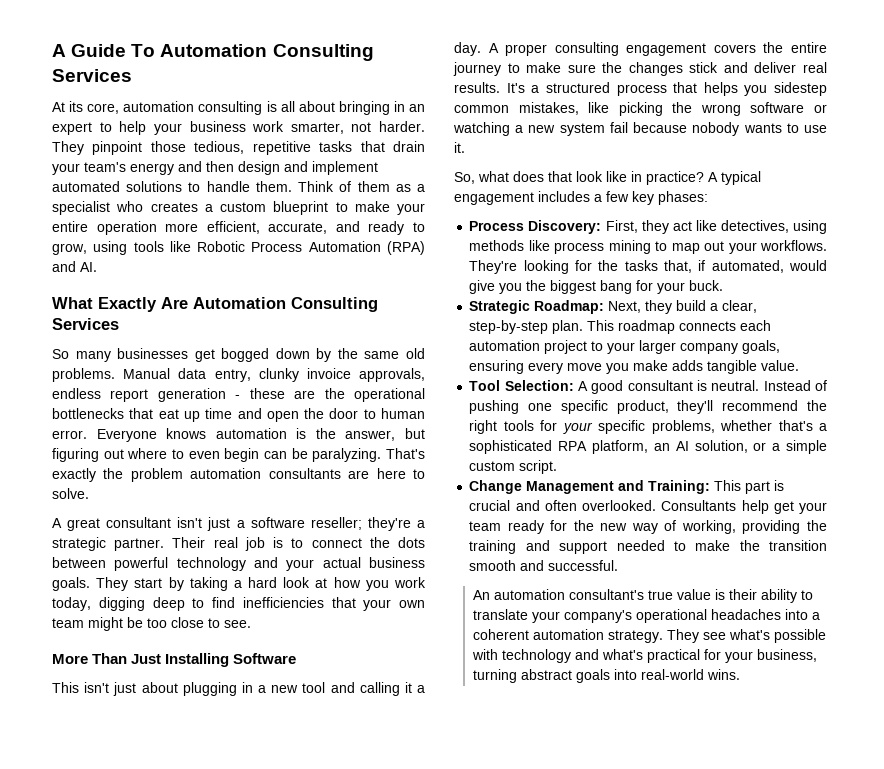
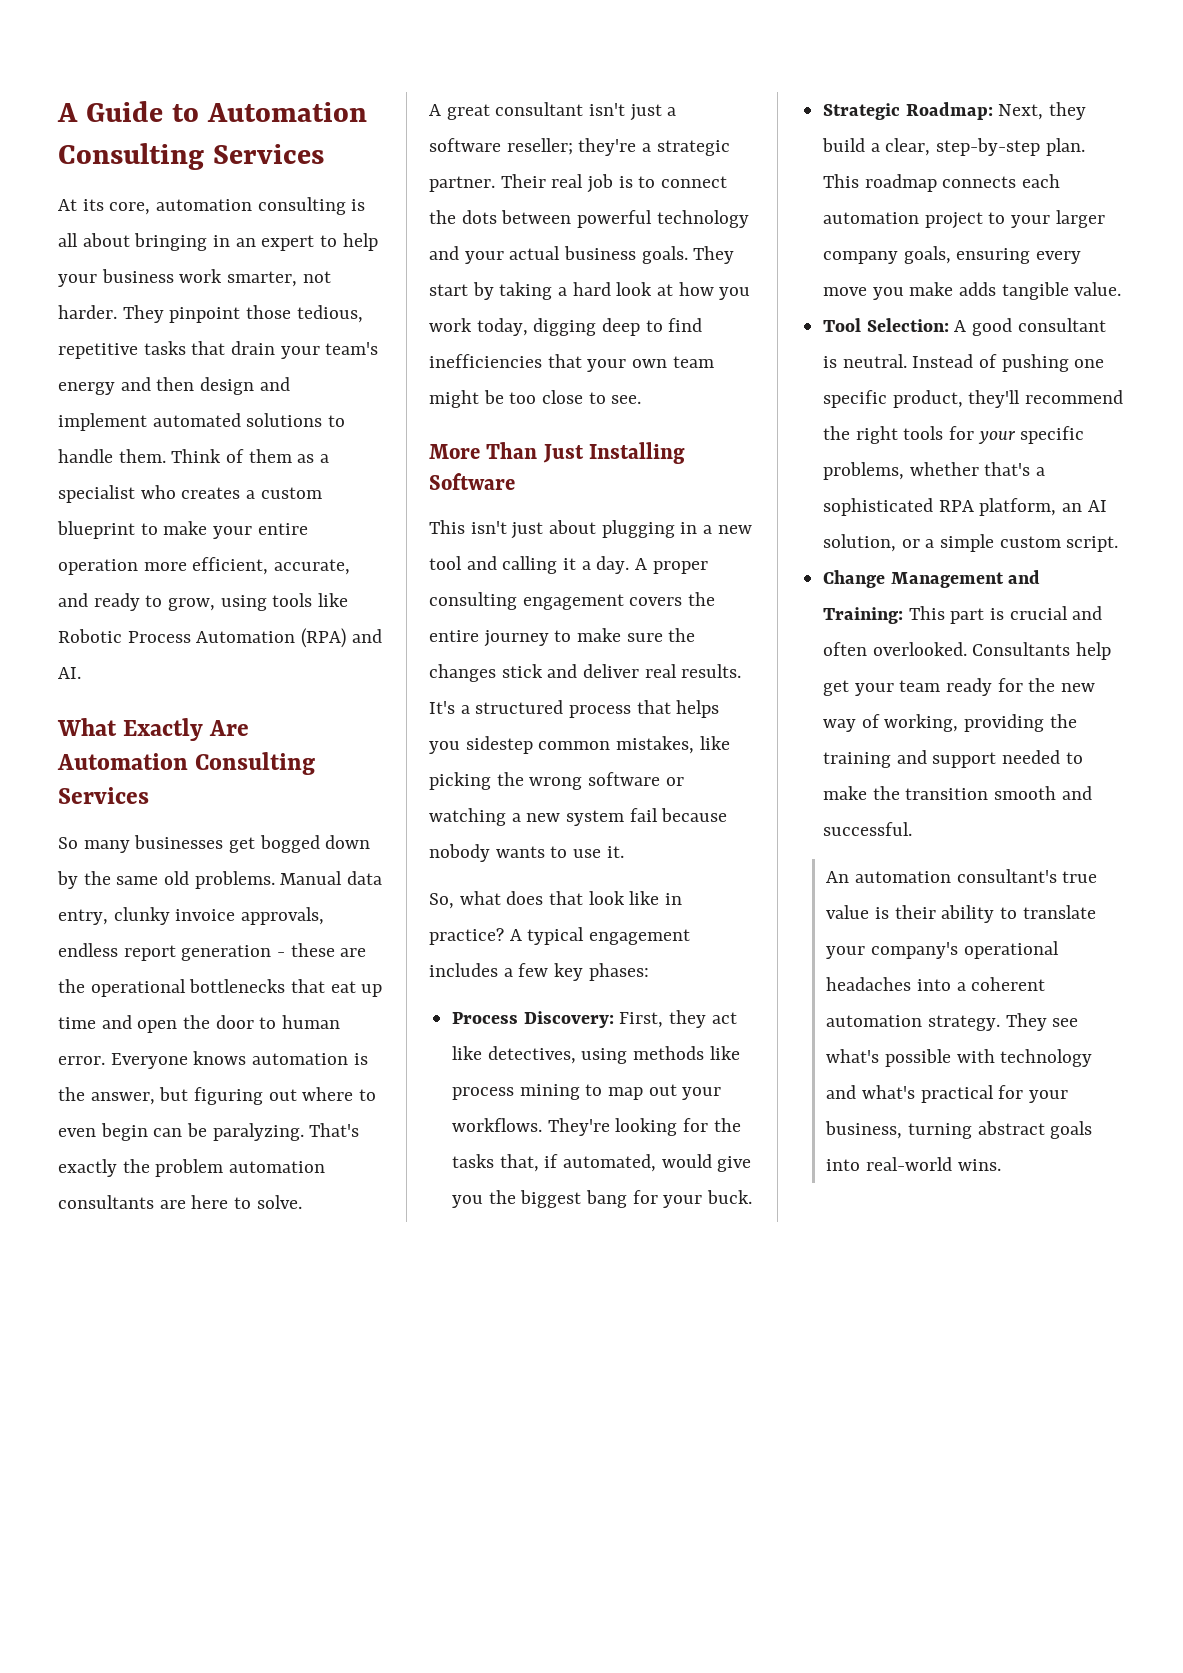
- A Guide To Automation Consulting Services
+ A Guide to Automation Consulting Services

